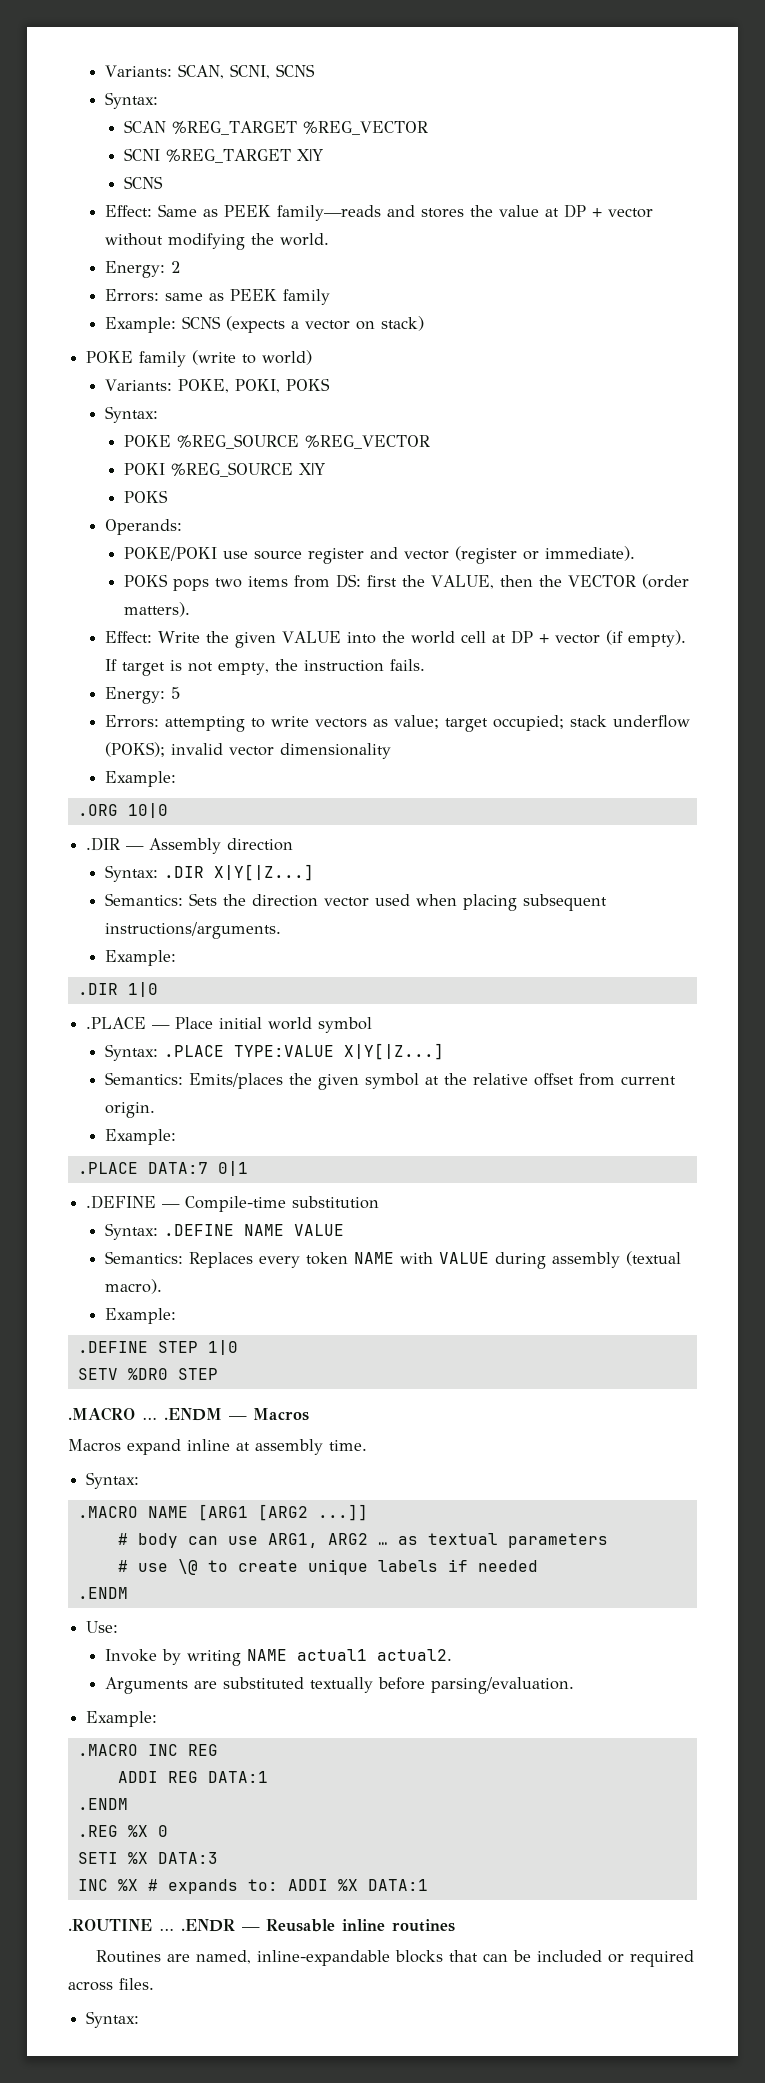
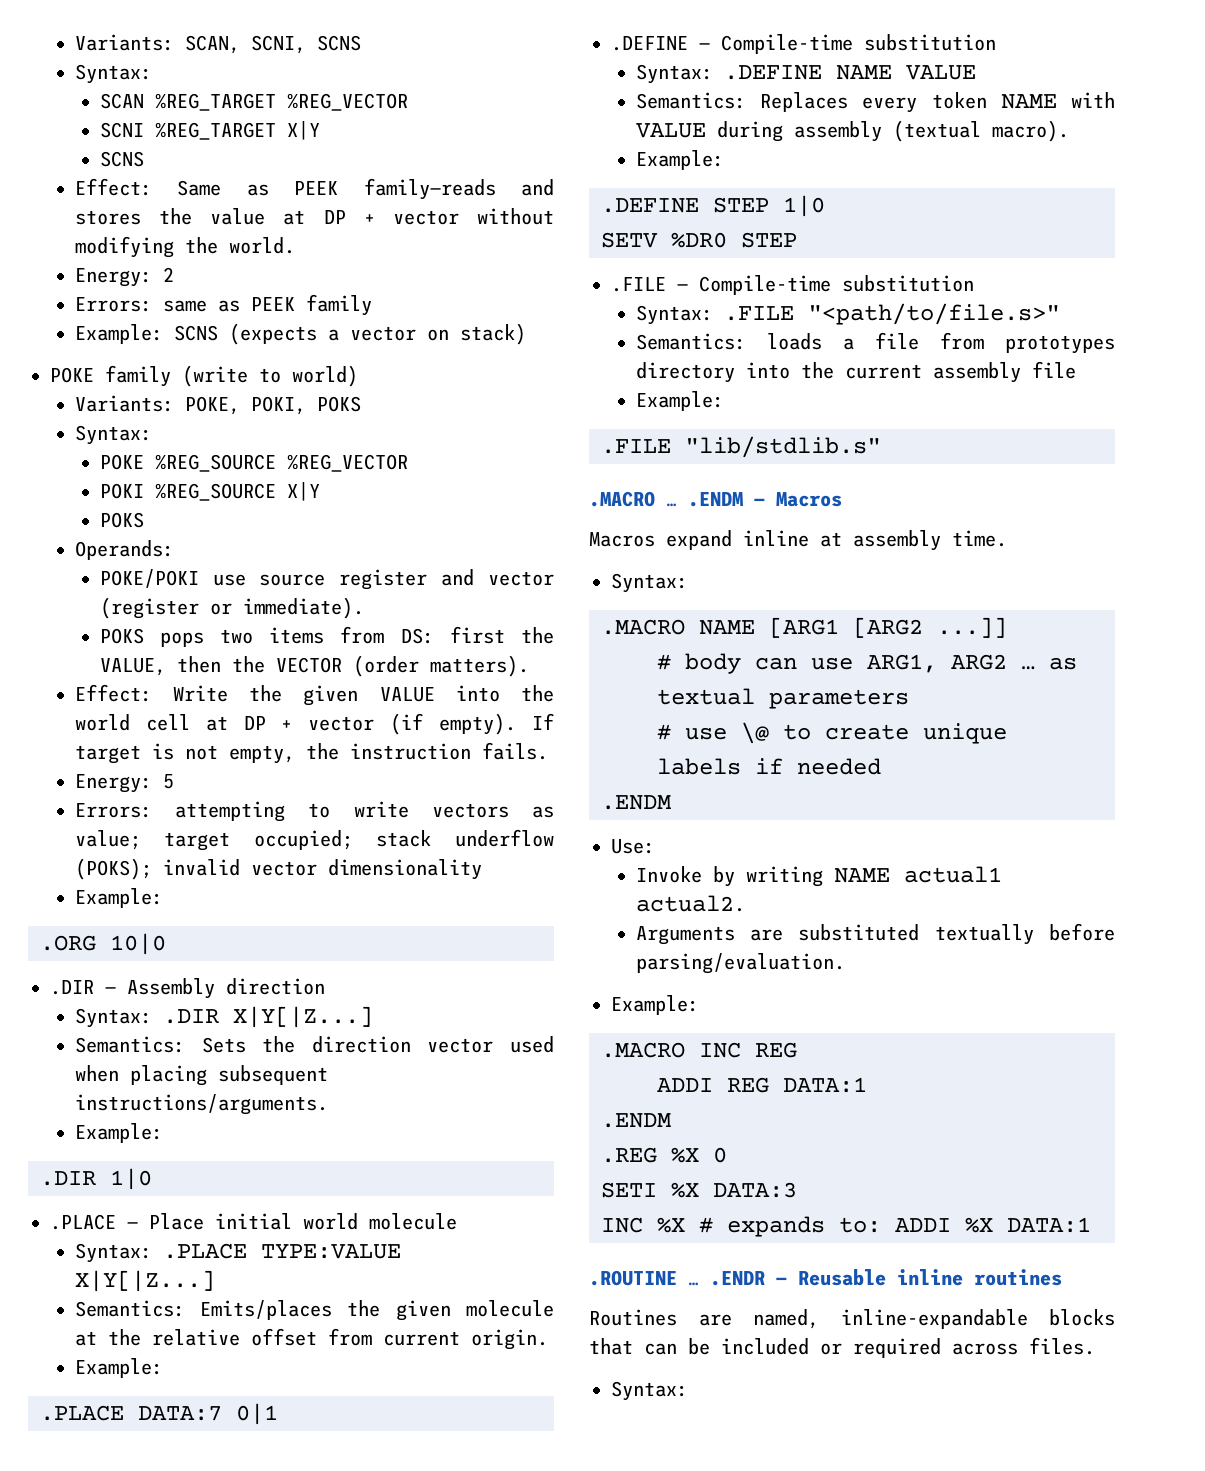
- .PLACE — Place initial world symbol
+ .PLACE — Place initial world molecule
- Semantics: Emits/places the given symbol at the relative offset from current origin.
+ Semantics: Emits/places the given molecule at the relative offset from current origin.
+ .FILE — Compile-time substitution
+ Syntax: .FILE "<path/to/file.s>"
+ Semantics: loads a file from prototypes directory into the current assembly file
+ Example:
+ .FILE "lib/stdlib.s"

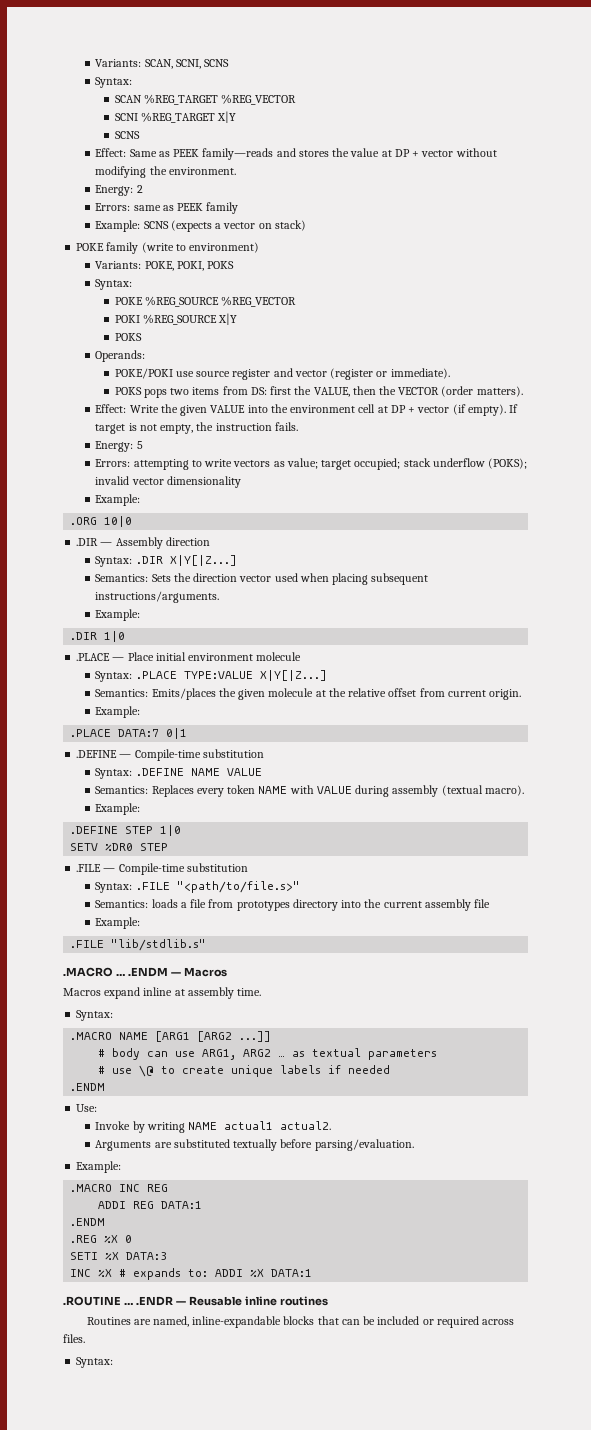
- Effect: Same as PEEK family—reads and stores the value at DP + vector without modifying the world.
+ Effect: Same as PEEK family—reads and stores the value at DP + vector without modifying the environment.
- POKE family (write to world)
+ POKE family (write to environment)
- Effect: Write the given VALUE into the world cell at DP + vector (if empty).
+ Effect: Write the given VALUE into the environment cell at DP + vector (if empty).
- .PLACE — Place initial world molecule
+ .PLACE — Place initial environment molecule

